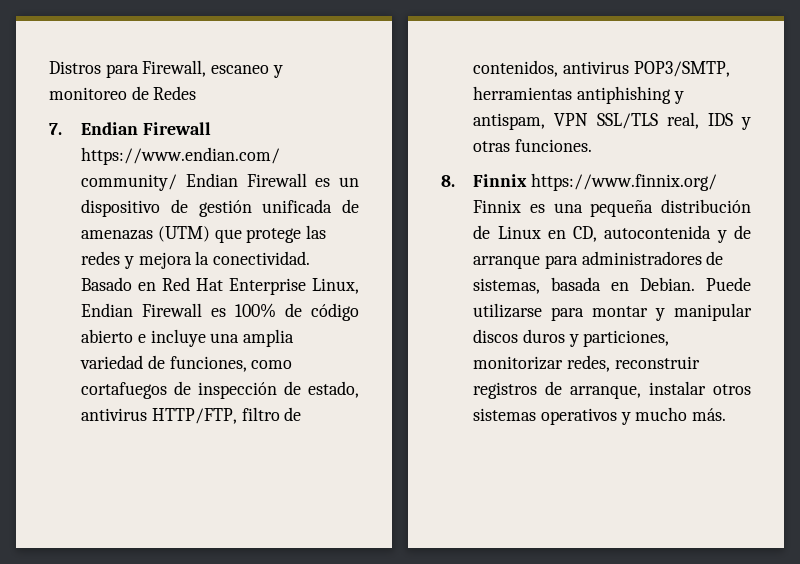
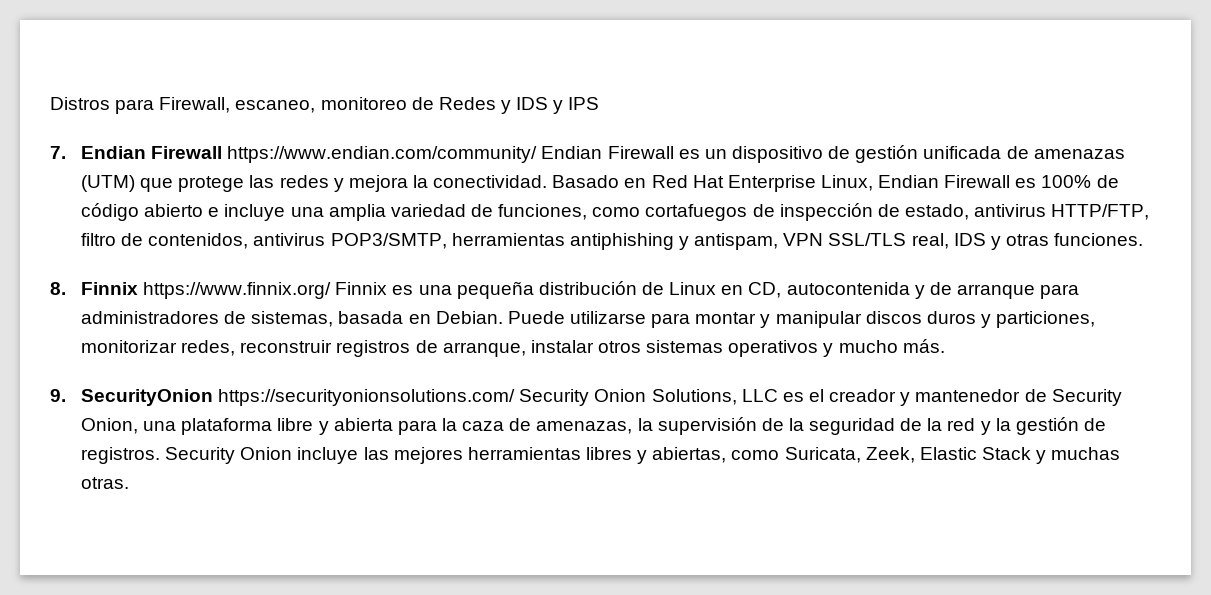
- Distros para Firewall, escaneo y monitoreo de Redes
+ Distros para Firewall, escaneo, monitoreo de Redes y IDS y IPS
+ 9. SecurityOnion https://securityonionsolutions.com/ Security Onion Solutions, LLC es el creador y mantenedor de Security Onion, una plataforma libre y abierta para la caza de amenazas, la supervisión de la seguridad de la red y la gestión de registros. Security Onion incluye las mejores herramientas libres y abiertas, como Suricata, Zeek, Elastic Stack y muchas otras.

